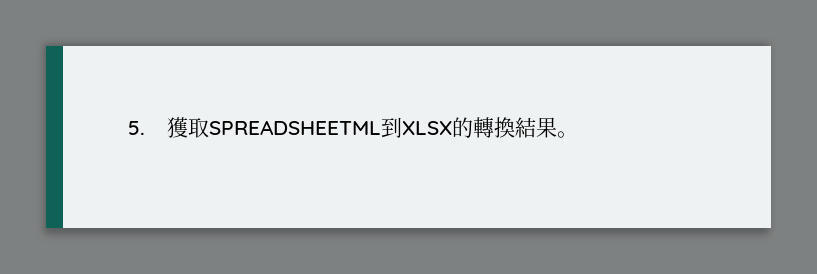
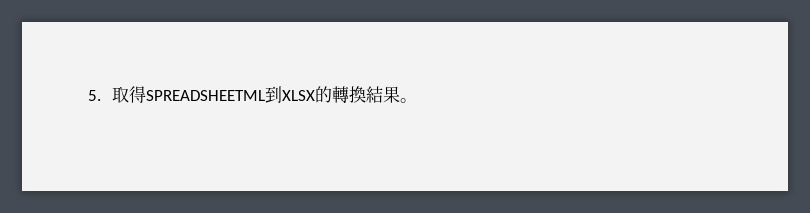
- 5.獲取SPREADSHEETML到XLSX的轉換結果。
+ 5.取得SPREADSHEETML到XLSX的轉換結果。

